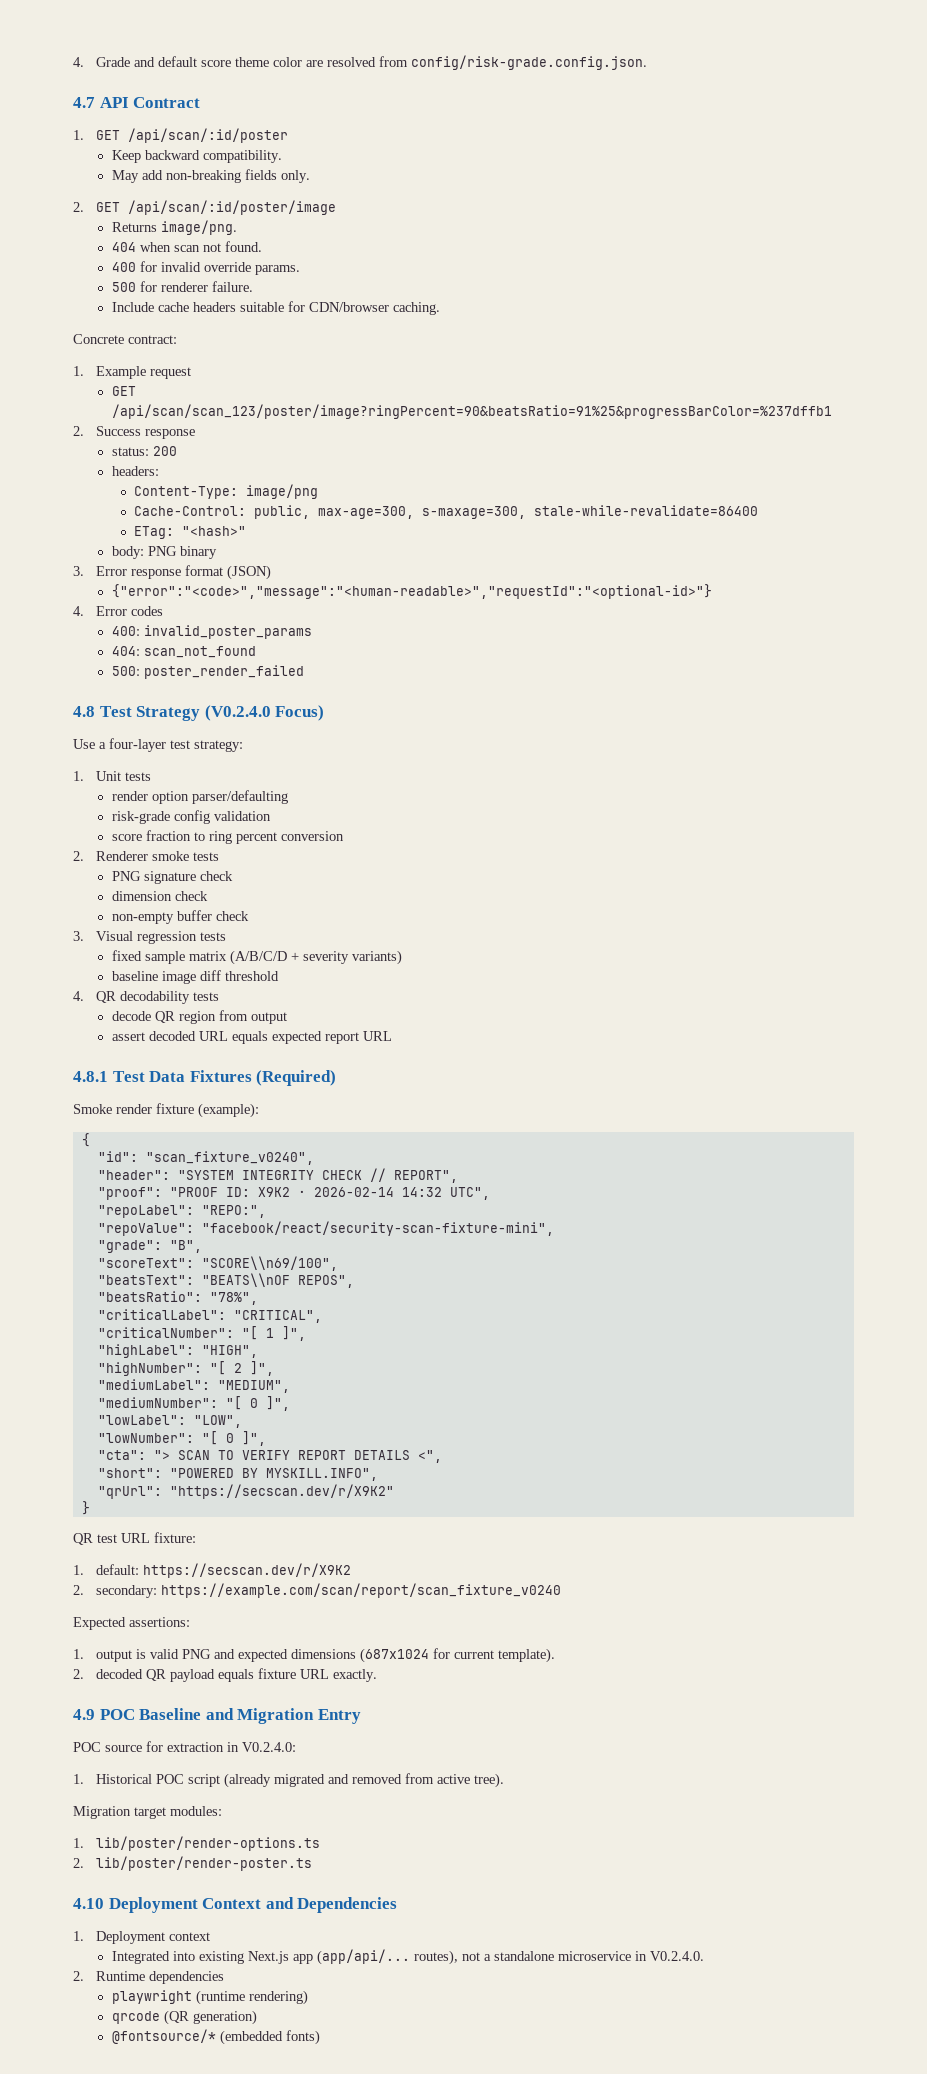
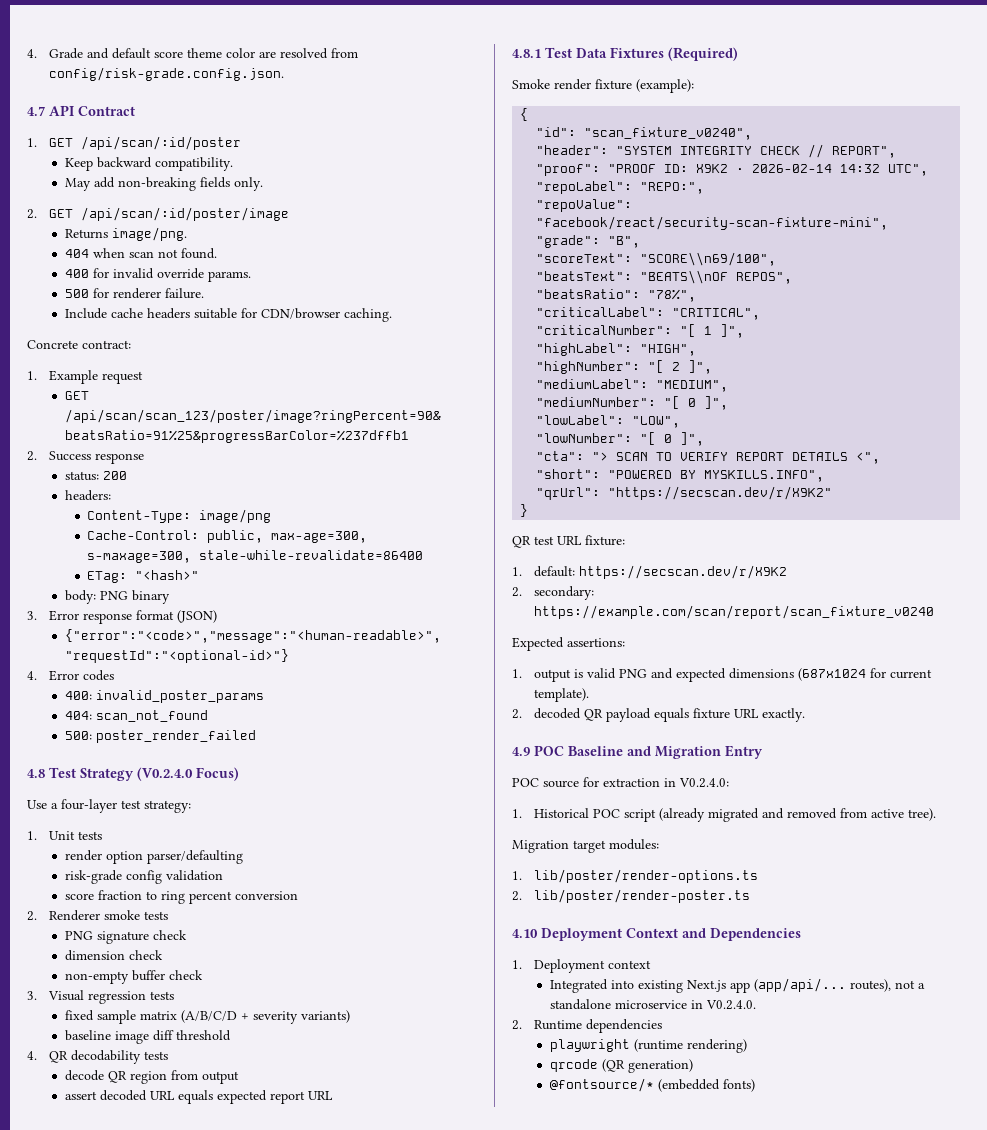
- "short": "POWERED BY MYSKILL.INFO",
+ "short": "POWERED BY MYSKILLS.INFO",

